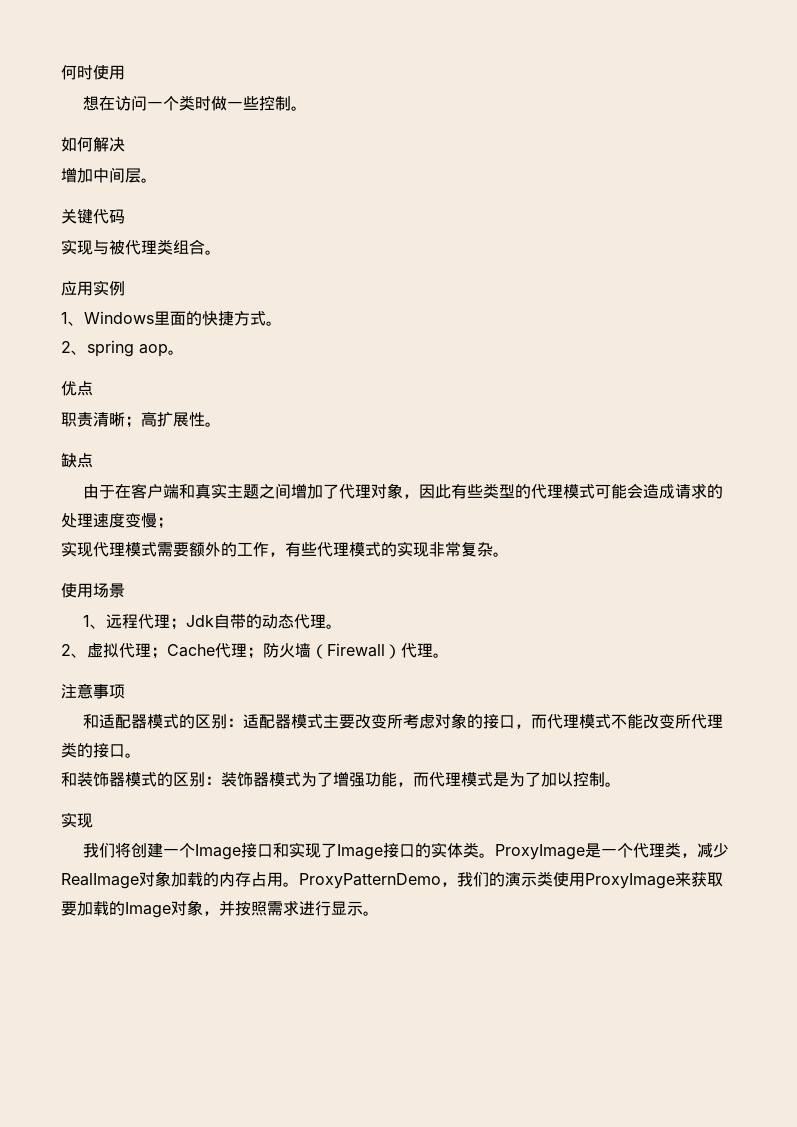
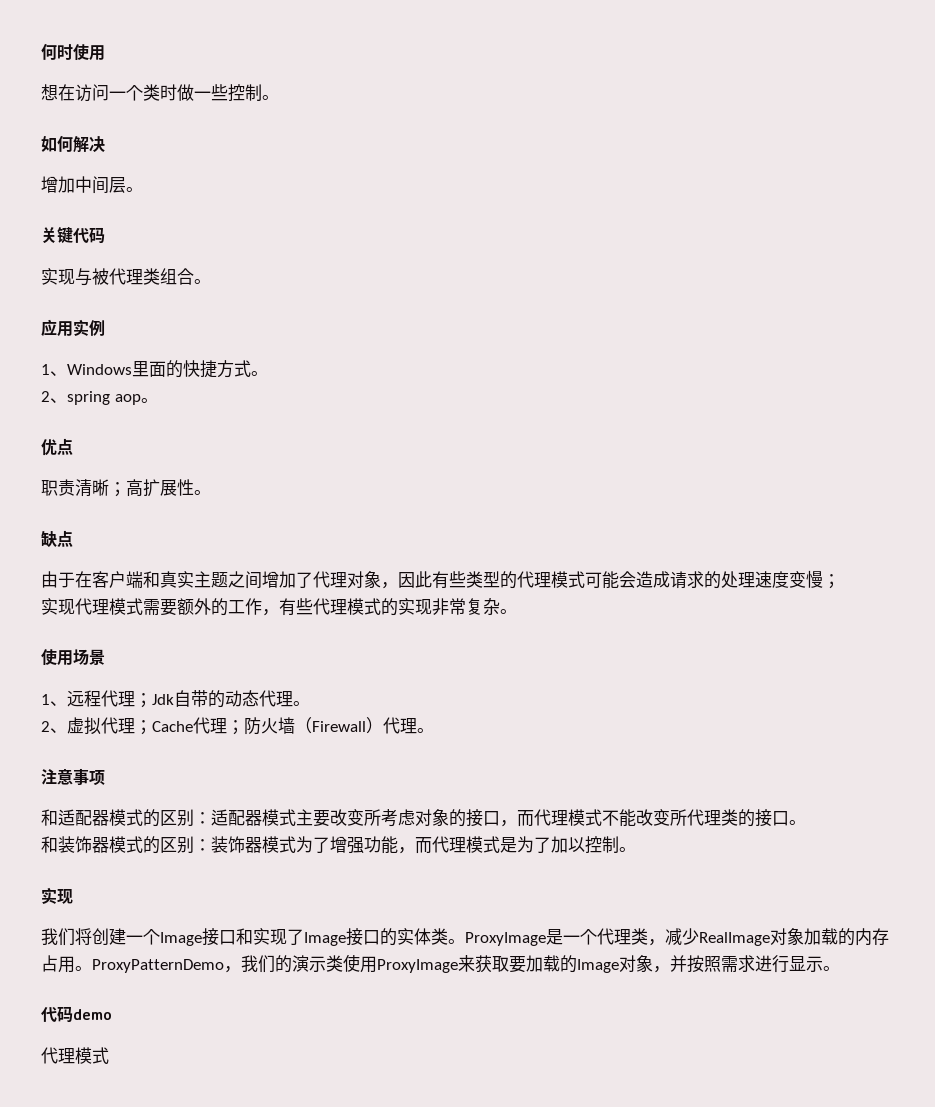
+ 代码demo
+ 代理模式

